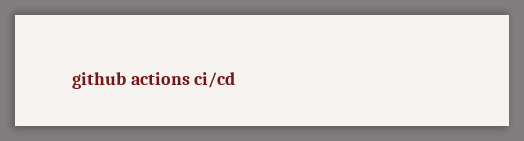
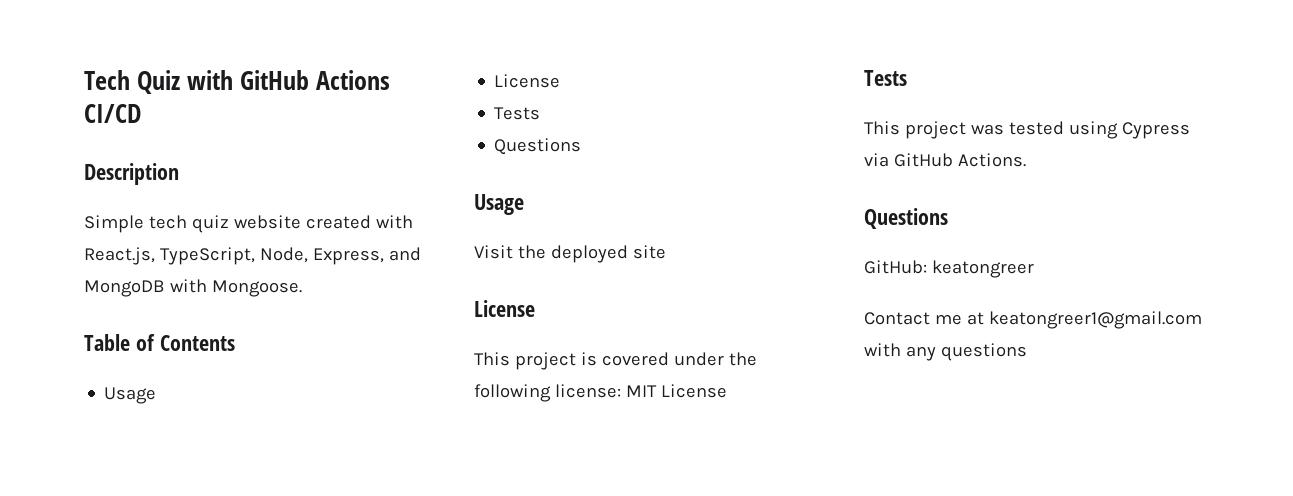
- github actions ci/cd
+ Tech Quiz with GitHub Actions CI/CD
+ Description
+ Simple tech quiz website created with React.js, TypeScript, Node, Express, and MongoDB with Mongoose.
+ Table of Contents
+ Usage
+ License
+ Tests
+ Questions
+ Usage
+ Visit the deployed site
+ License
+ This project is covered under the following license: MIT License
+ Tests
+ This project was tested using Cypress via GitHub Actions.
+ Questions
+ GitHub: keatongreer
+ Contact me at keatongreer1@gmail.com with any questions

